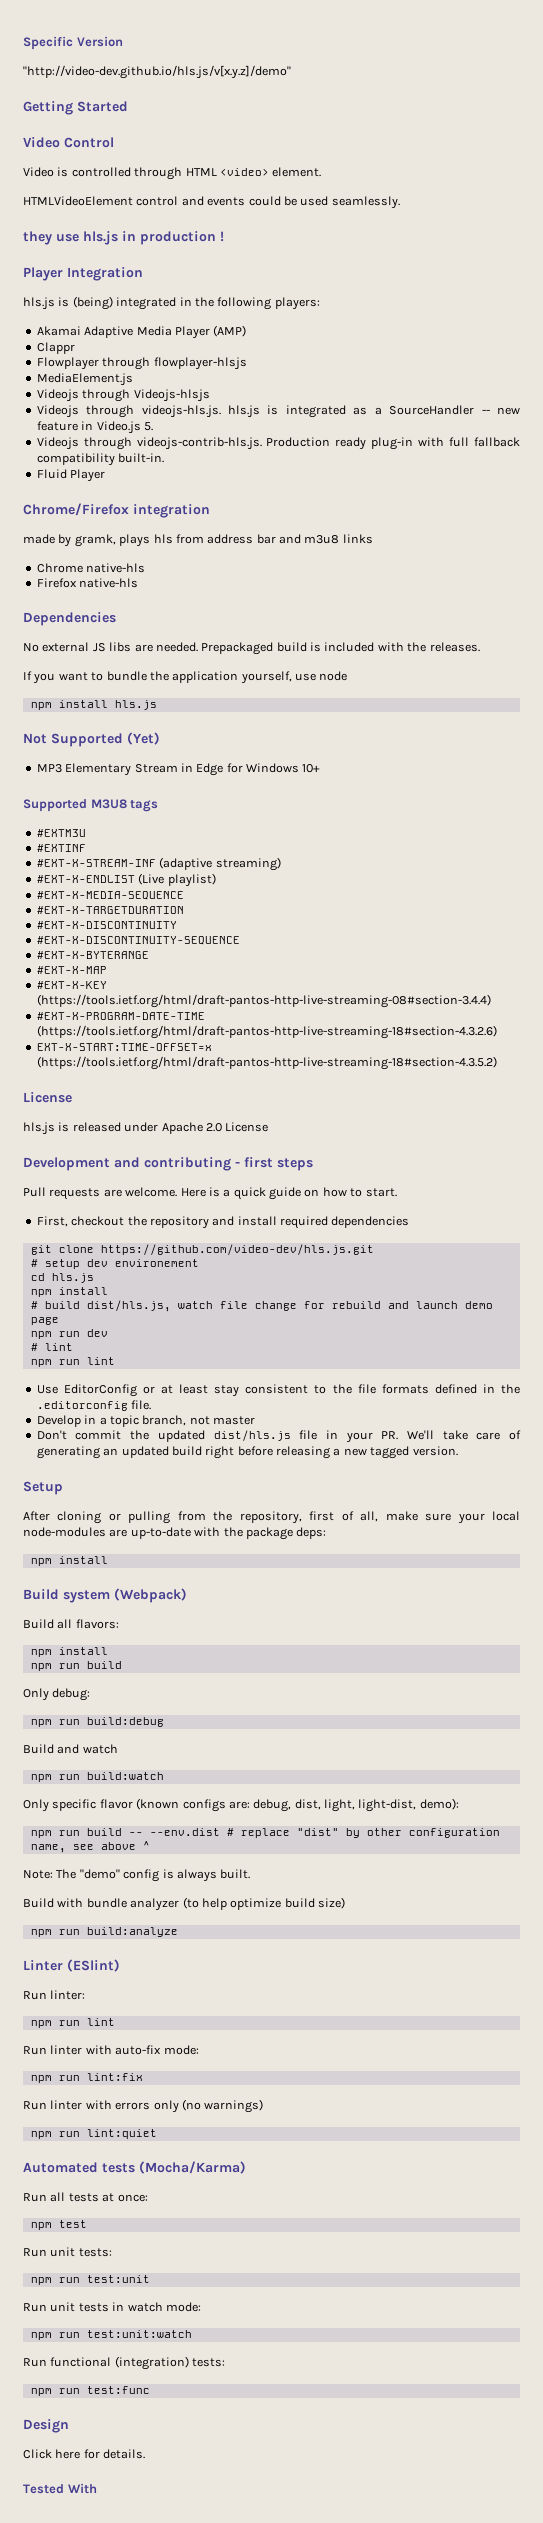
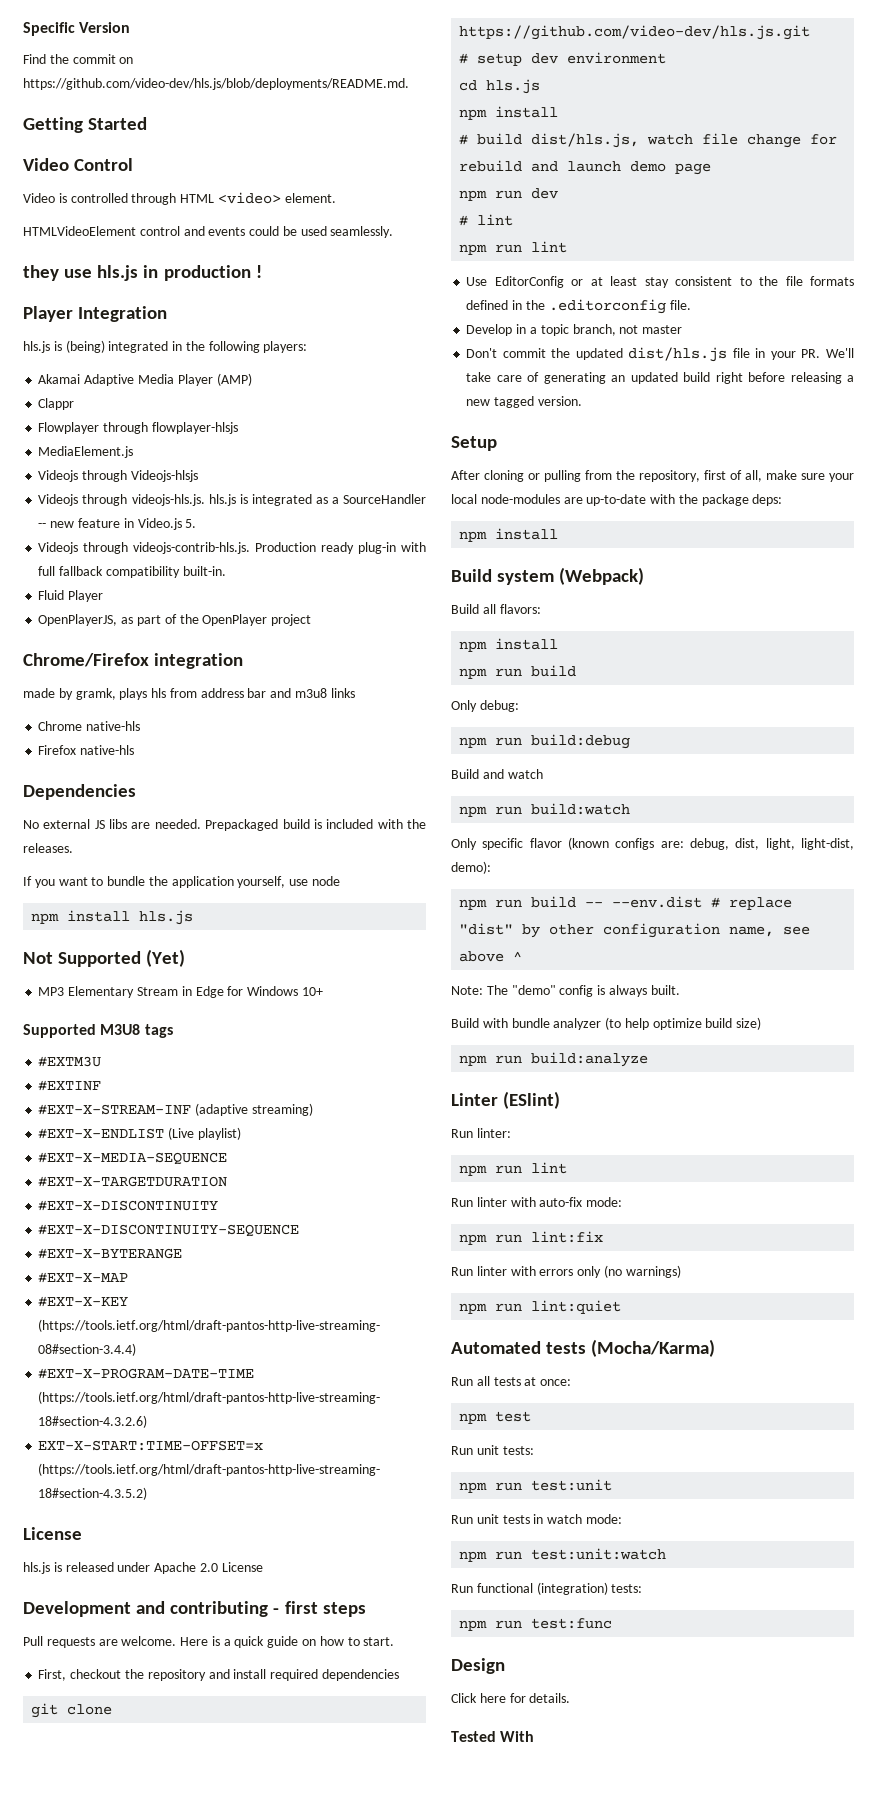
- "http://video-dev.github.io/hls.js/v[x.y.z]/demo"
+ Find the commit on https://github.com/video-dev/hls.js/blob/deployments/README.md.
+ OpenPlayerJS, as part of the OpenPlayer project
- # setup dev environement
+ # setup dev environment

